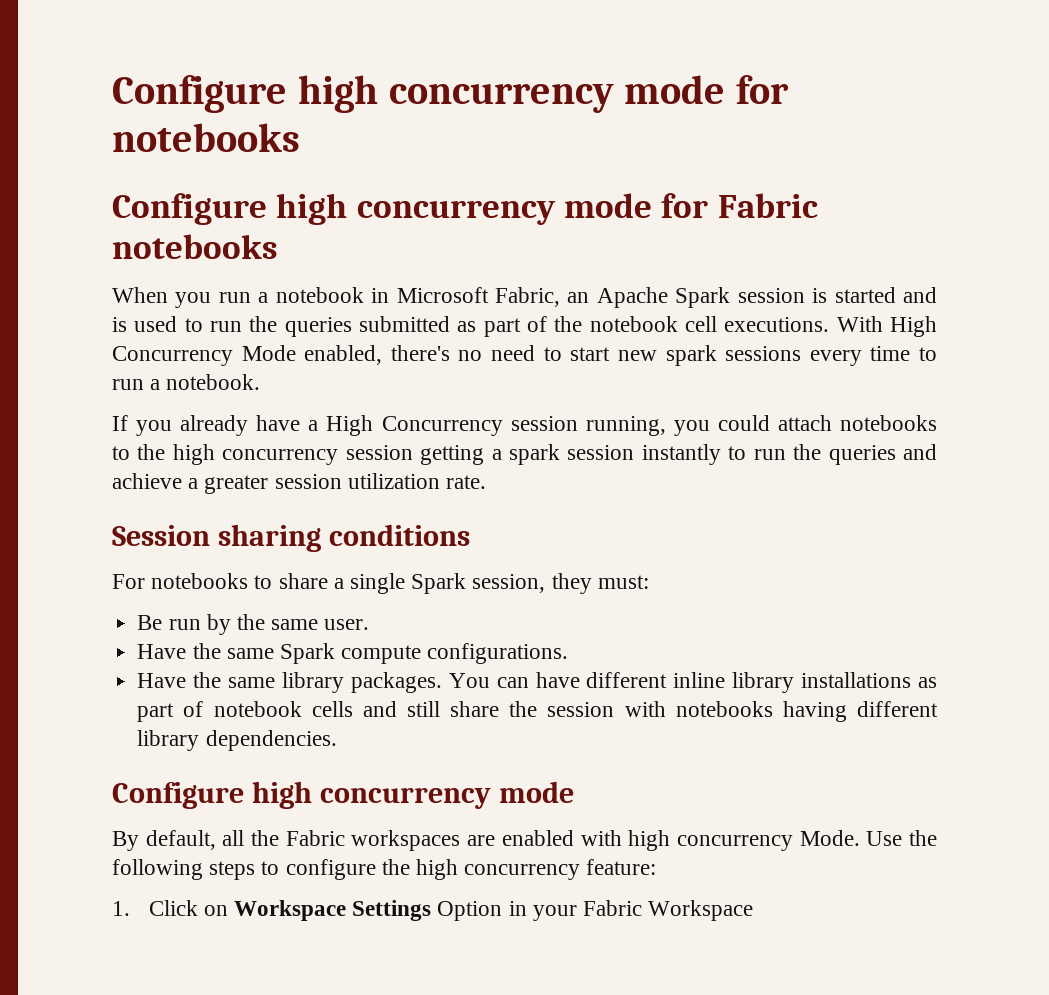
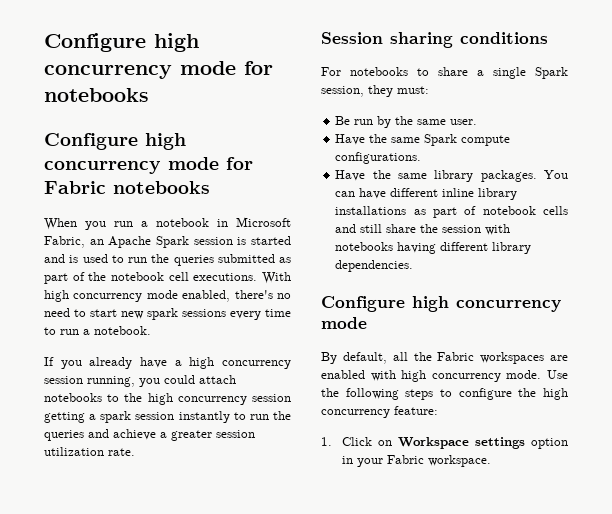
- With High Concurrency Mode enabled, there's no need to start new spark sessions every time to run a notebook.
+ With high concurrency mode enabled, there's no need to start new spark sessions every time to run a notebook.
- If you already have a High Concurrency session running, you could attach notebooks to the high concurrency session getting a spark session instantly to run the queries and achieve a greater session utilization rate.
+ If you already have a high concurrency session running, you could attach notebooks to the high concurrency session getting a spark session instantly to run the queries and achieve a greater session utilization rate.
- By default, all the Fabric workspaces are enabled with high concurrency Mode.
+ By default, all the Fabric workspaces are enabled with high concurrency mode.
- 1. Click on Workspace Settings Option in your Fabric Workspace
+ 1. Click on Workspace settings option in your Fabric workspace.

